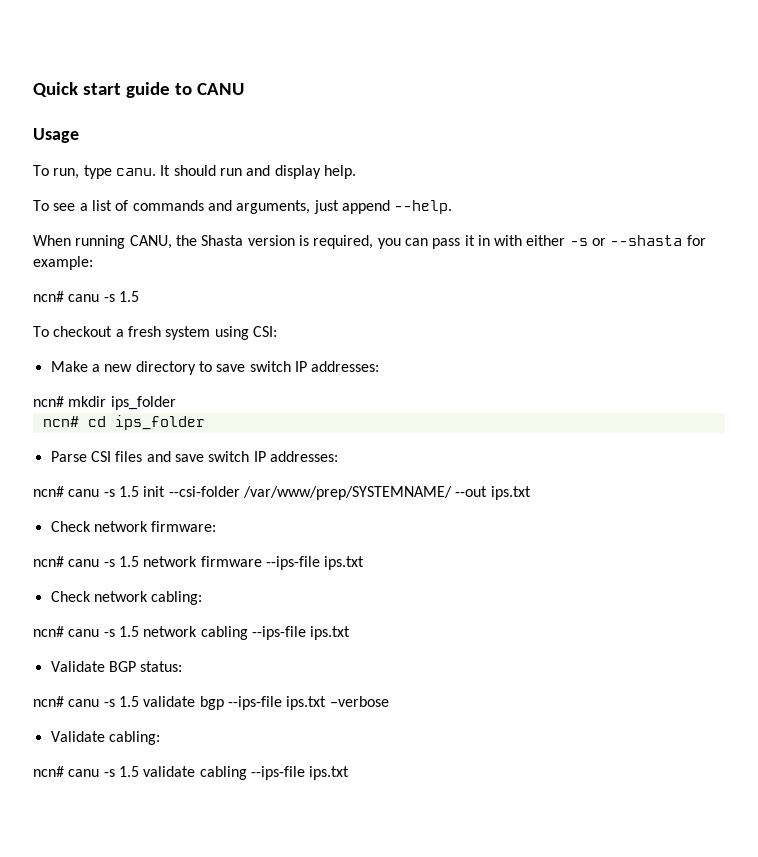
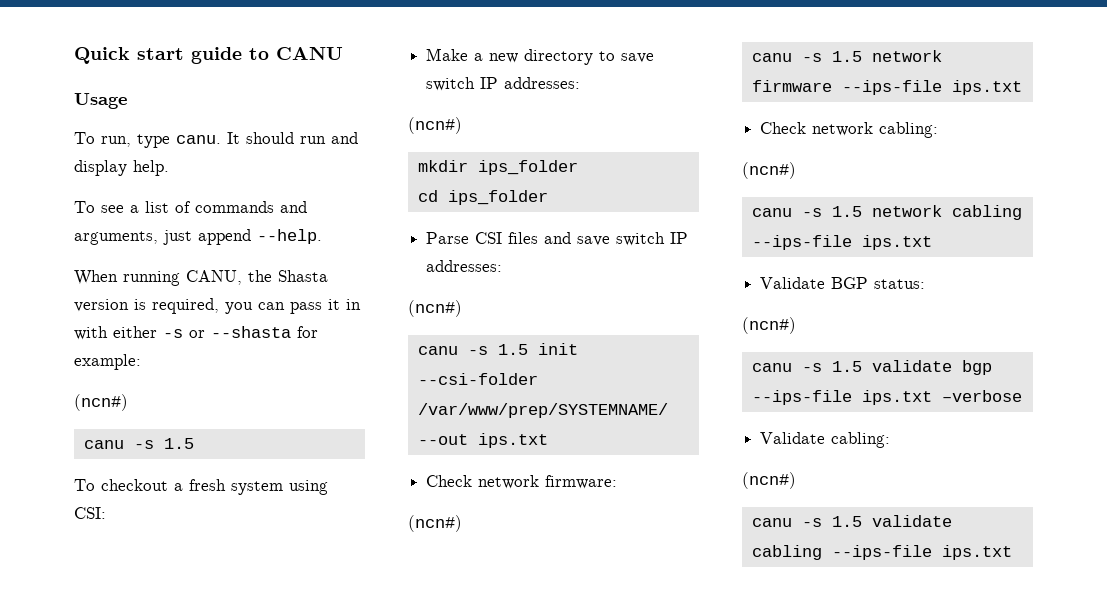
  When running CANU, the Shasta version is required, you can pass it in with either -s or --shasta for example:
- ncn# canu -s 1.5
+ (ncn#)
+ canu -s 1.5
  Make a new directory to save switch IP addresses:
- ncn# mkdir ips_folder
+ (ncn#)
+ mkdir ips_folder
- ncn# cd ips_folder
+ cd ips_folder
  Parse CSI files and save switch IP addresses:
- ncn# canu -s 1.5 init --csi-folder /var/www/prep/SYSTEMNAME/ --out ips.txt
+ (ncn#)
+ canu -s 1.5 init --csi-folder /var/www/prep/SYSTEMNAME/ --out ips.txt
  Check network firmware:
- ncn# canu -s 1.5 network firmware --ips-file ips.txt
+ (ncn#)
+ canu -s 1.5 network firmware --ips-file ips.txt
  Check network cabling:
- ncn# canu -s 1.5 network cabling --ips-file ips.txt
+ (ncn#)
+ canu -s 1.5 network cabling --ips-file ips.txt
  Validate BGP status:
- ncn# canu -s 1.5 validate bgp --ips-file ips.txt –verbose
+ (ncn#)
+ canu -s 1.5 validate bgp --ips-file ips.txt –verbose
  Validate cabling:
- ncn# canu -s 1.5 validate cabling --ips-file ips.txt
+ (ncn#)
+ canu -s 1.5 validate cabling --ips-file ips.txt

